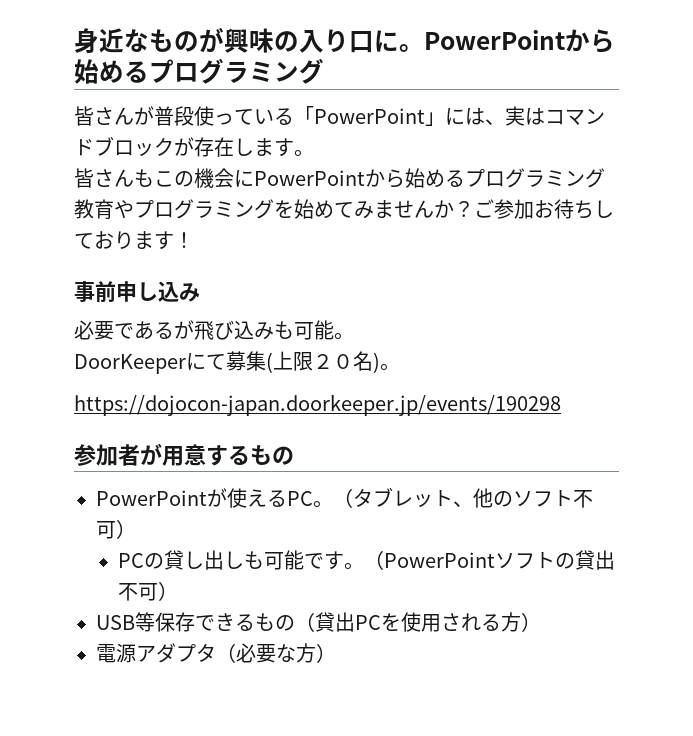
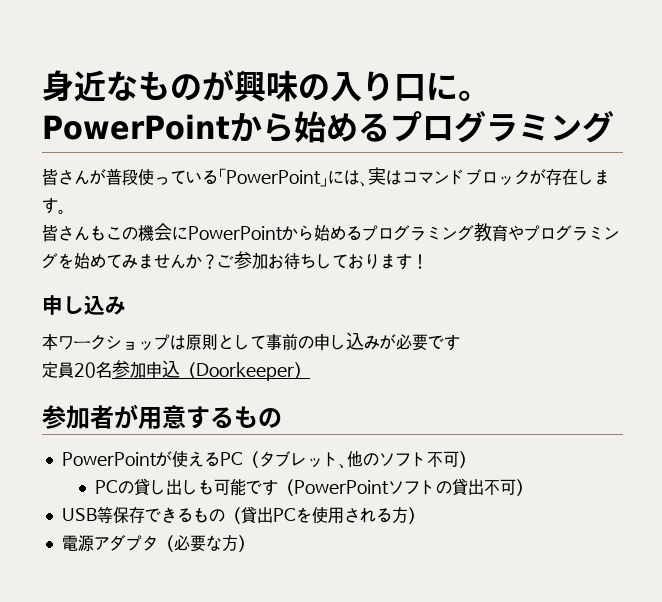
  ご参加お待ちしております！
- 事前申し込み
+ 申し込み
- 必要であるが飛び込みも可能。
- DoorKeeperにて募集(上限２０名)。
- https://dojocon-japan.doorkeeper.jp/events/190298
+ 本ワークショップは原則として事前の申し込みが必要です
+ 定員20名参加申込（Doorkeeper）
- PowerPointが使えるPC。（タブレット、他のソフト不可）
+ PowerPointが使えるPC（タブレット、他のソフト不可）
- PCの貸し出しも可能です。（PowerPointソフトの貸出不可）
+ PCの貸し出しも可能です（PowerPointソフトの貸出不可）

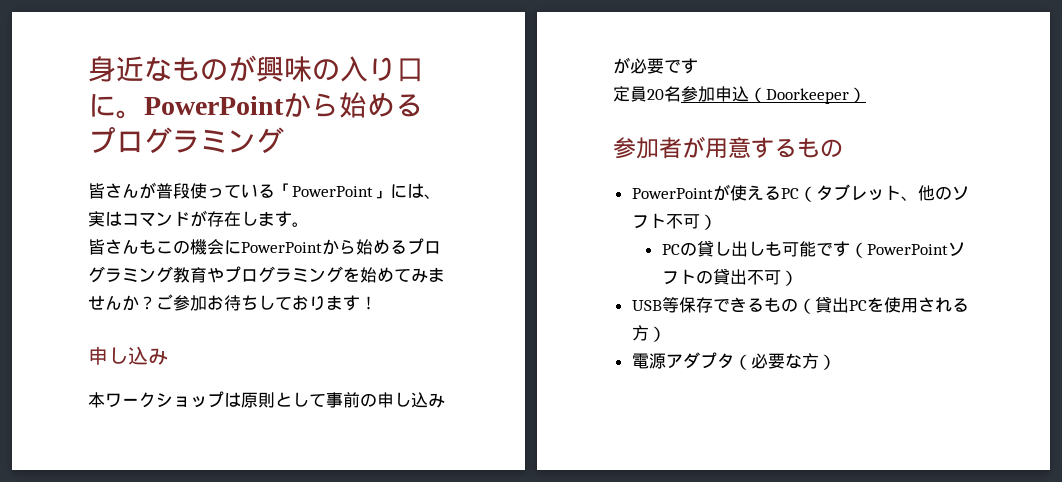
- 皆さんが普段使っている「PowerPoint」には、実はコマンドブロックが存在します。
+ 皆さんが普段使っている「PowerPoint」には、実はコマンドが存在します。

